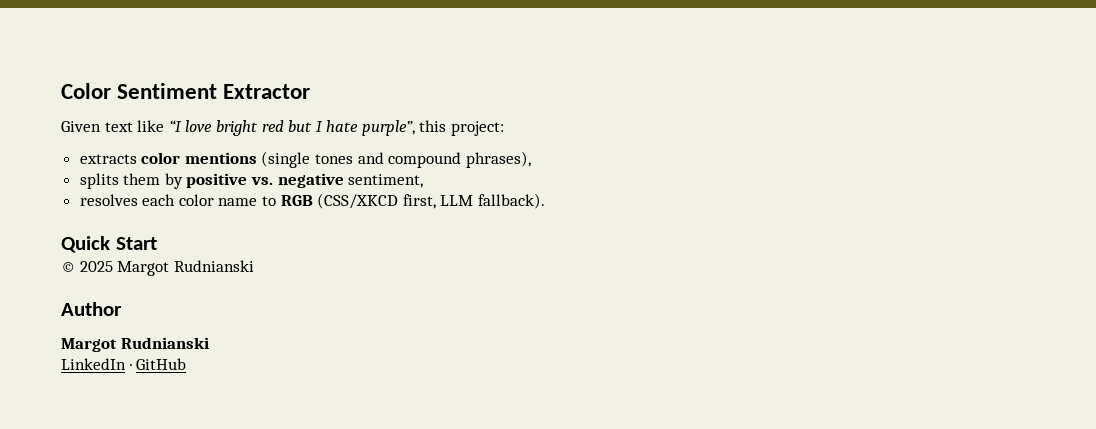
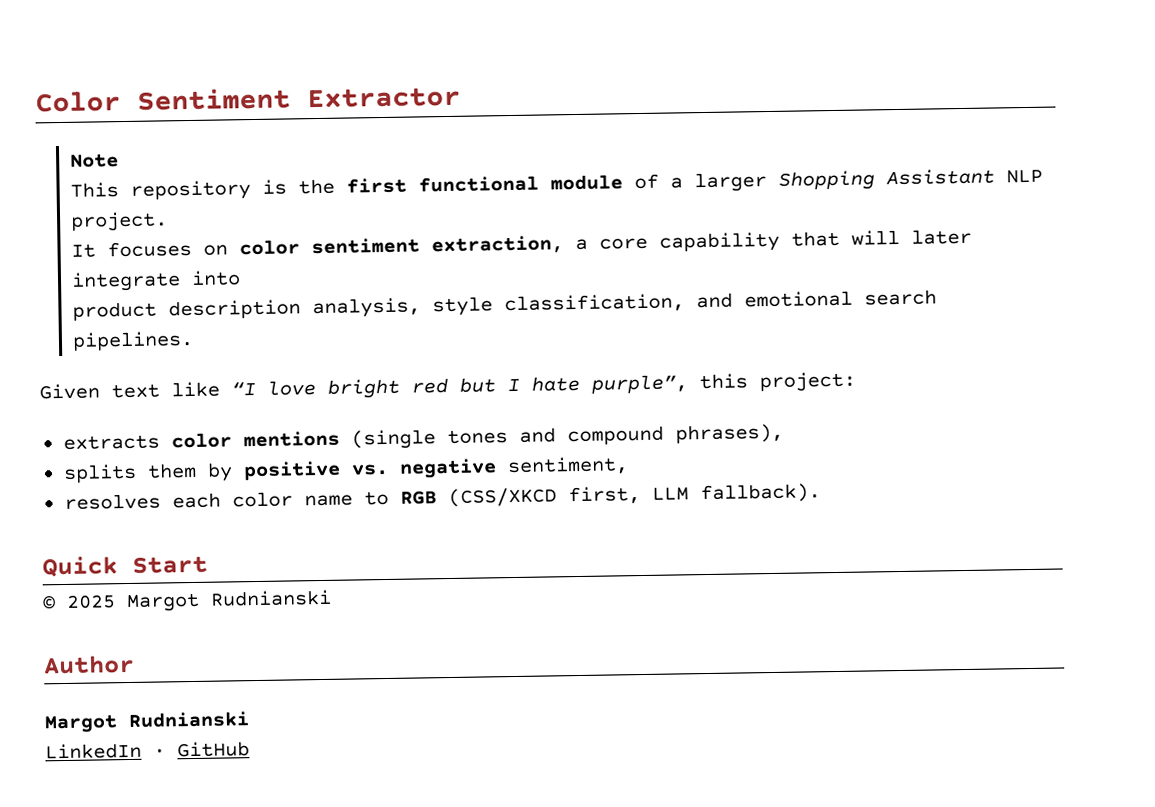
+ Note
+ This repository is the first functional module of a larger Shopping Assistant NLP project.
+ It focuses on color sentiment extraction, a core capability that will later integrate into
+ product description analysis, style classification, and emotional search pipelines.

